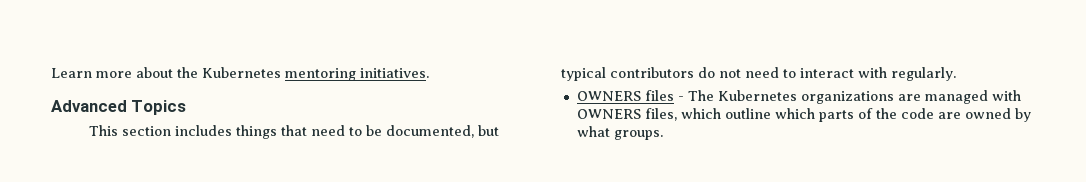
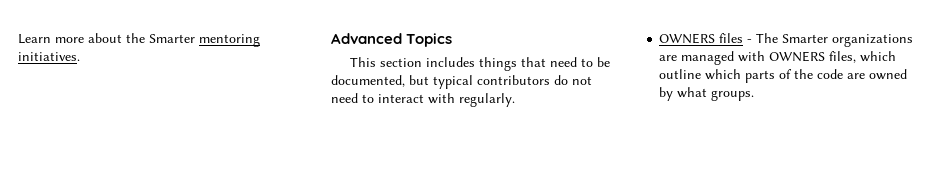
- Learn more about the Kubernetes mentoring initiatives.
+ Learn more about the Smarter mentoring initiatives.
- OWNERS files - The Kubernetes organizations are managed with OWNERS files, which outline which parts of the code are owned by what groups.
+ OWNERS files - The Smarter organizations are managed with OWNERS files, which outline which parts of the code are owned by what groups.

